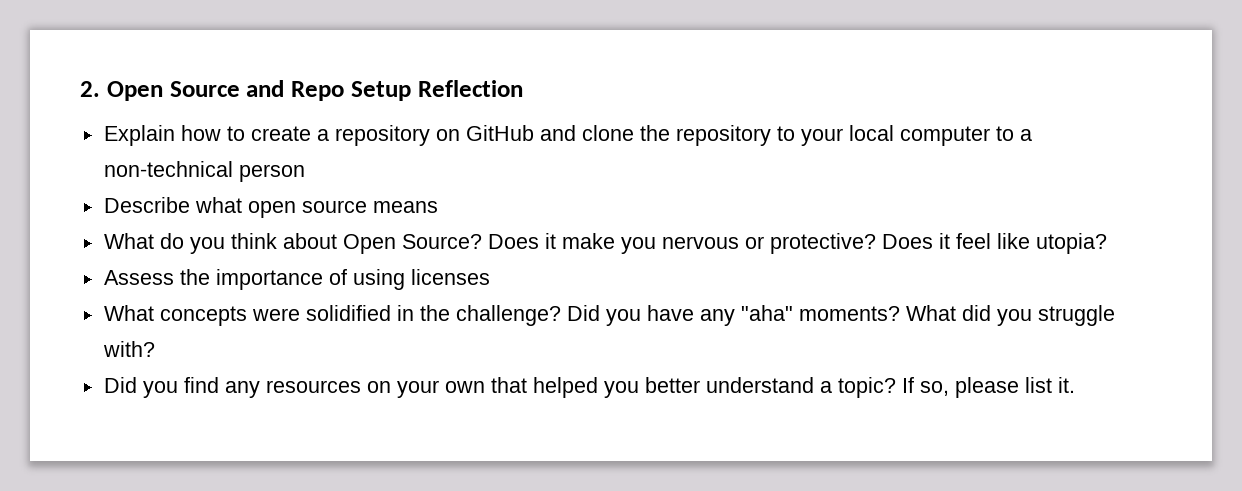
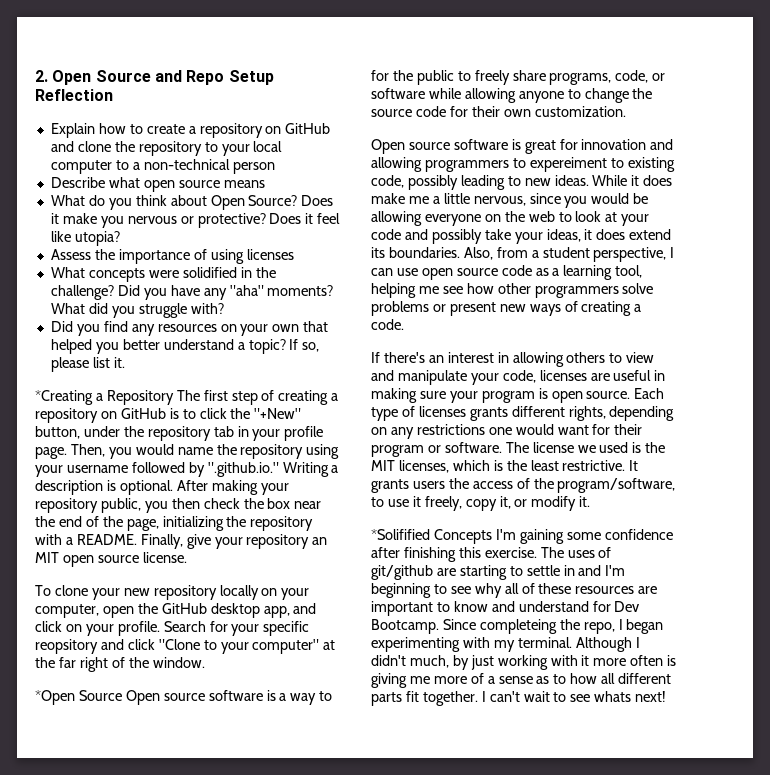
+ *Creating a Repository The first step of creating a repository on GitHub is to click the "+New" button, under the repository tab in your profile page. Then, you would name the repository using your username followed by ".github.io." Writing a description is optional. After making your repository public, you then check the box near the end of the page, initializing the repository with a README. Finally, give your repository an MIT open source license.
+ To clone your new repository locally on your computer, open the GitHub desktop app, and click on your profile. Search for your specific reopsitory and click "Clone to your computer" at the far right of the window.
+ *Open Source Open source software is a way to for the public to freely share programs, code, or software while allowing anyone to change the source code for their own customization.
+ Open source software is great for innovation and allowing programmers to expereiment to existing code, possibly leading to new ideas. While it does make me a little nervous, since you would be allowing everyone on the web to look at your code and possibly take your ideas, it does extend its boundaries. Also, from a student perspective, I can use open source code as a learning tool, helping me see how other programmers solve problems or present new ways of creating a code.
+ If there's an interest in allowing others to view and manipulate your code, licenses are useful in making sure your program is open source. Each type of licenses grants different rights, depending on any restrictions one would want for their program or software. The license we used is the MIT licenses, which is the least restrictive. It grants users the access of the program/software, to use it freely, copy it, or modify it.
+ *Solifified Concepts I'm gaining some confidence after finishing this exercise. The uses of git/github are starting to settle in and I'm beginning to see why all of these resources are important to know and understand for Dev Bootcamp. Since completeing the repo, I began experimenting with my terminal. Although I didn't much, by just working with it more often is giving me more of a sense as to how all different parts fit together. I can't wait to see whats next!

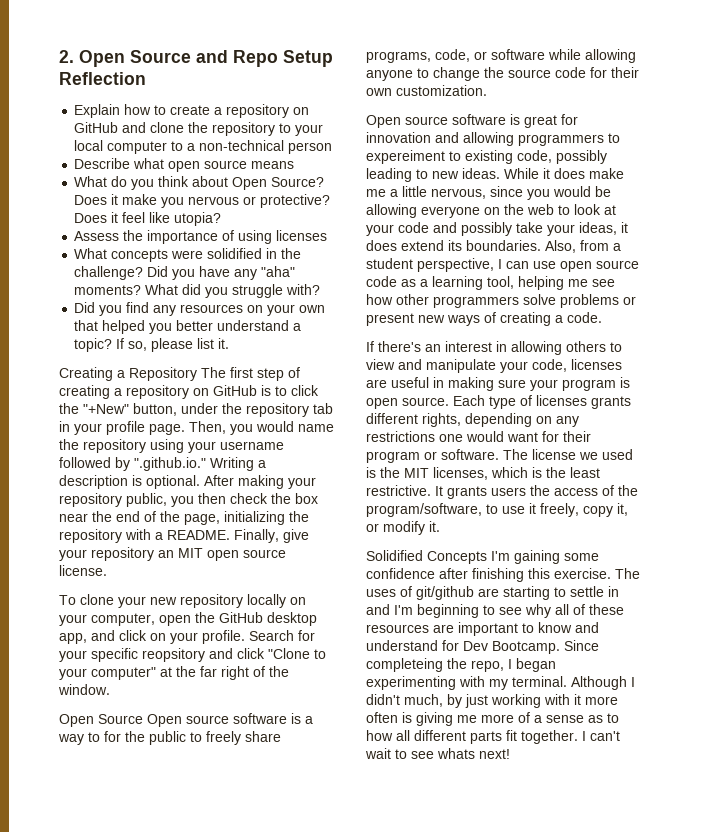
- *Creating a Repository The first step of creating a repository on GitHub is to click the "+New" button, under the repository tab in your profile page.
+ Creating a Repository The first step of creating a repository on GitHub is to click the "+New" button, under the repository tab in your profile page.
- *Open Source Open source software is a way to for the public to freely share programs, code, or software while allowing anyone to change the source code for their own customization.
+ Open Source Open source software is a way to for the public to freely share programs, code, or software while allowing anyone to change the source code for their own customization.
- *Solifified Concepts I'm gaining some confidence after finishing this exercise.
+ Solidified Concepts I'm gaining some confidence after finishing this exercise.

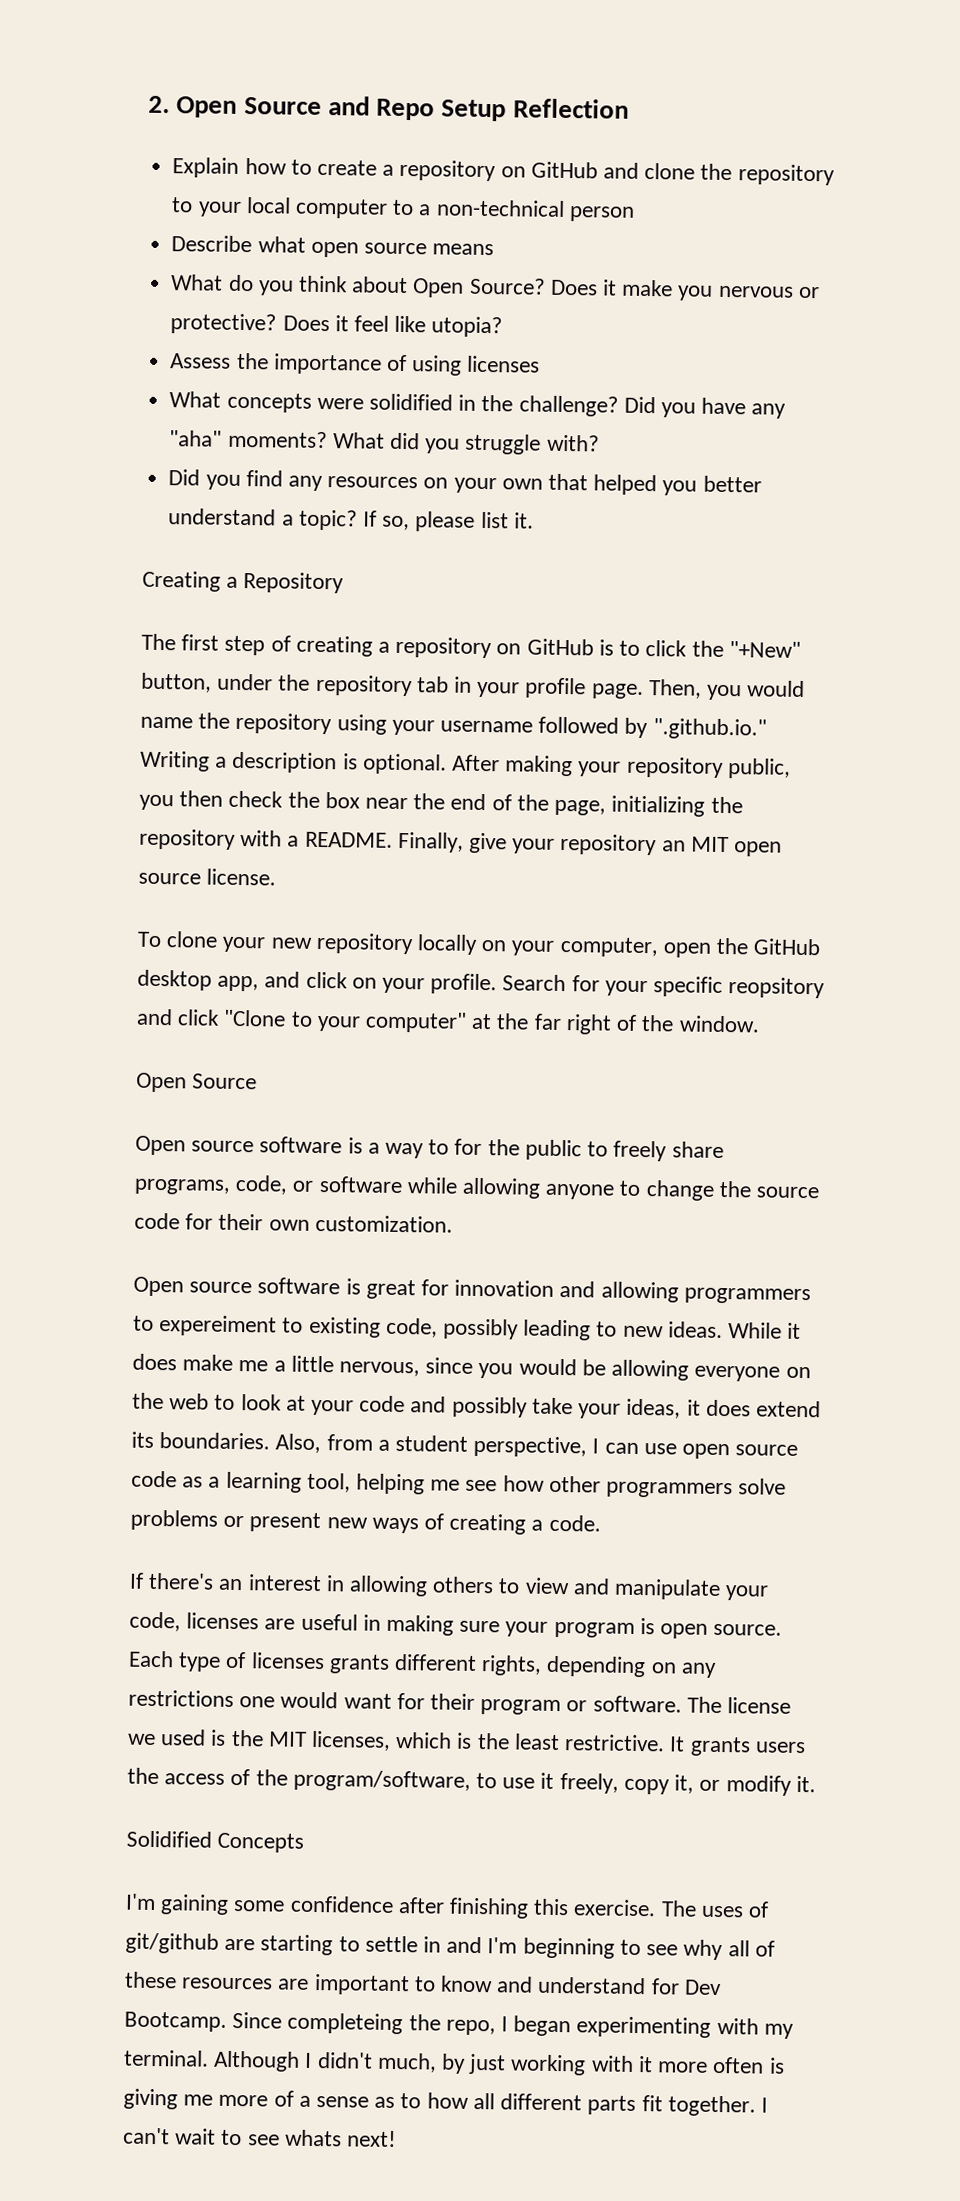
- Creating a Repository The first step of creating a repository on GitHub is to click the "+New" button, under the repository tab in your profile page.
+ Creating a Repository
+ The first step of creating a repository on GitHub is to click the "+New" button, under the repository tab in your profile page.
  Search for your specific reopsitory and click "Clone to your computer" at the far right of the window.
- Open Source Open source software is a way to for the public to freely share programs, code, or software while allowing anyone to change the source code for their own customization.
+ Open Source
+ Open source software is a way to for the public to freely share programs, code, or software while allowing anyone to change the source code for their own customization.
- Solidified Concepts I'm gaining some confidence after finishing this exercise.
+ Solidified Concepts
+ I'm gaining some confidence after finishing this exercise.

